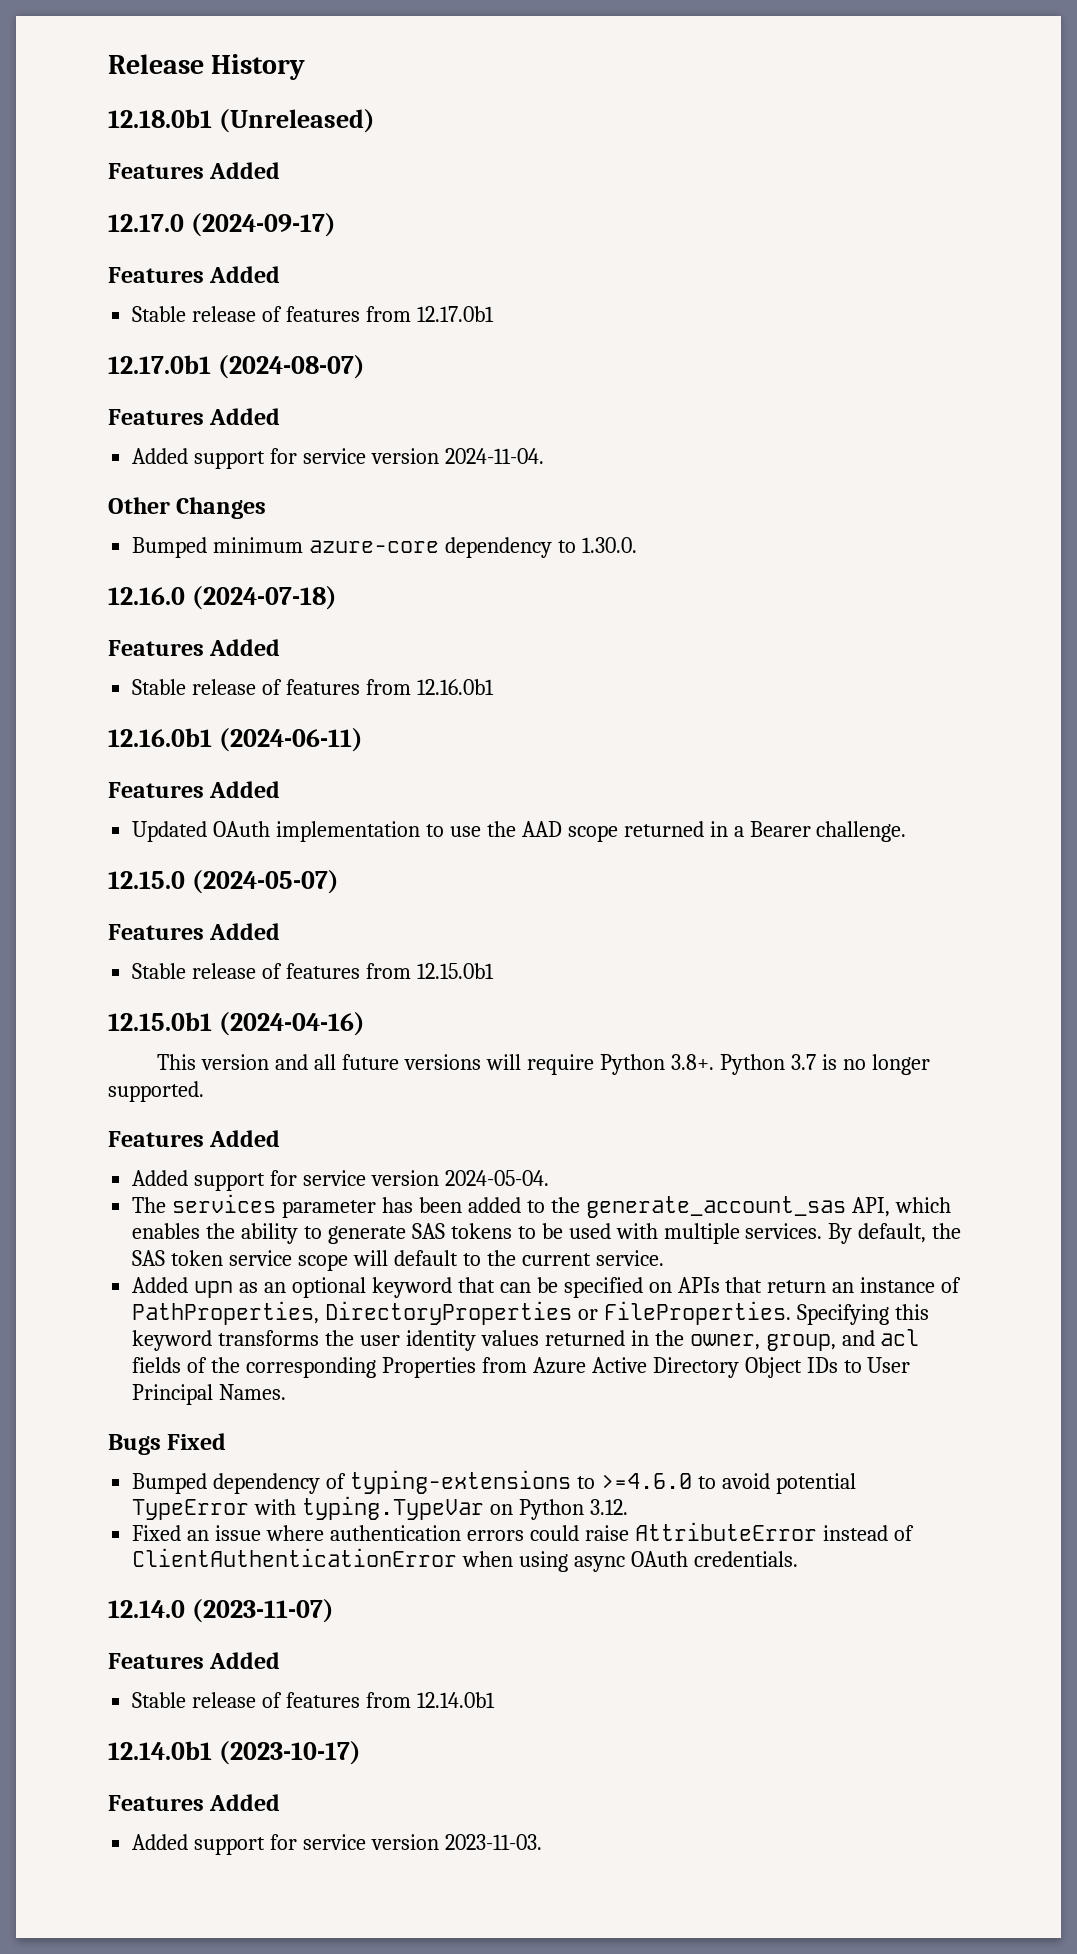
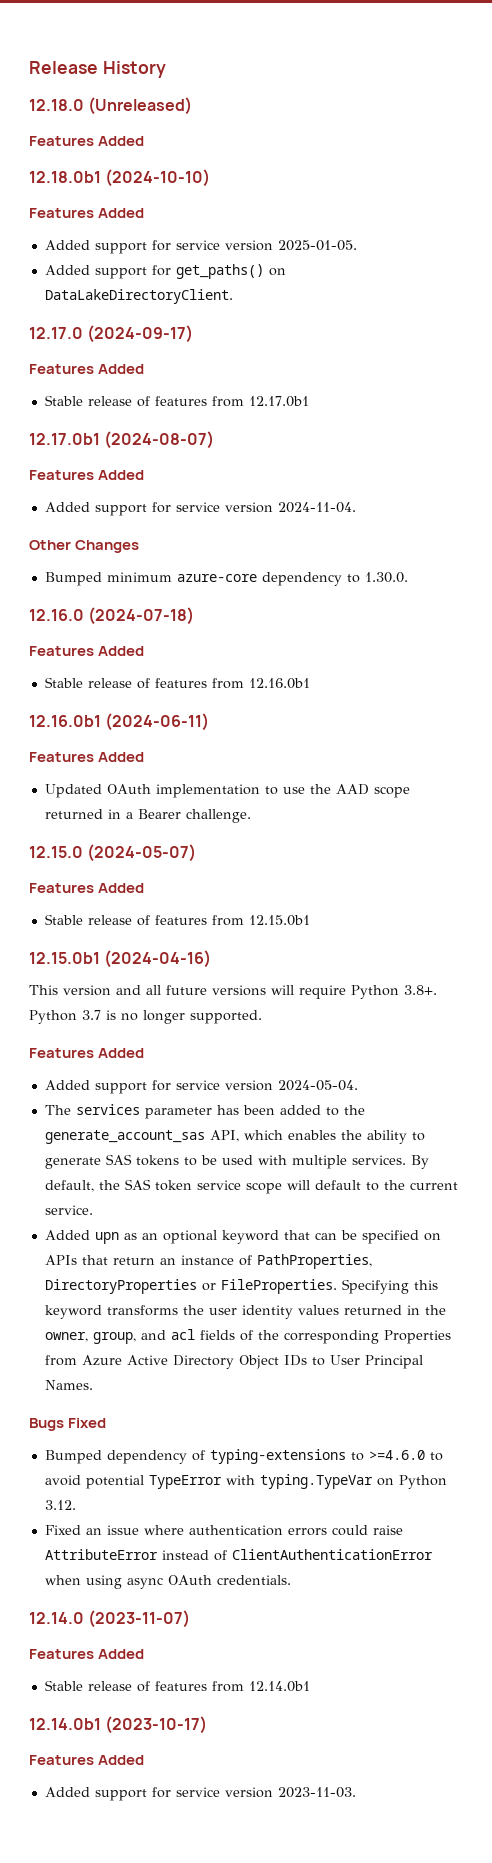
- 12.18.0b1 (Unreleased)
+ 12.18.0 (Unreleased)
+ 12.18.0b1 (2024-10-10)
+ Features Added
+ Added support for service version 2025-01-05.
+ Added support for get_paths() on DataLakeDirectoryClient.

